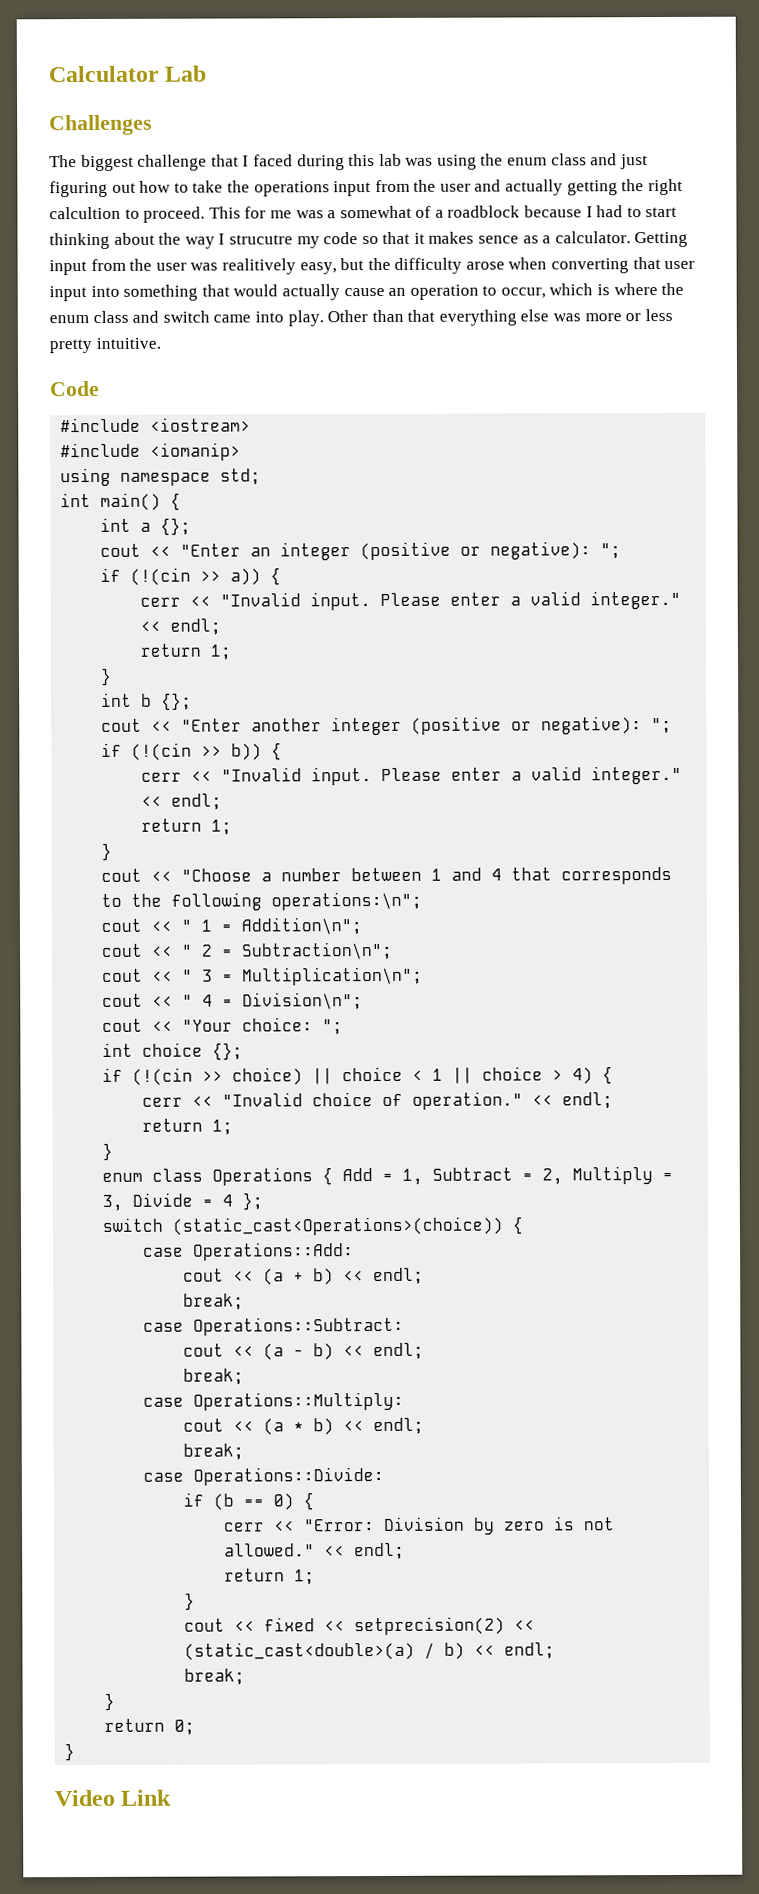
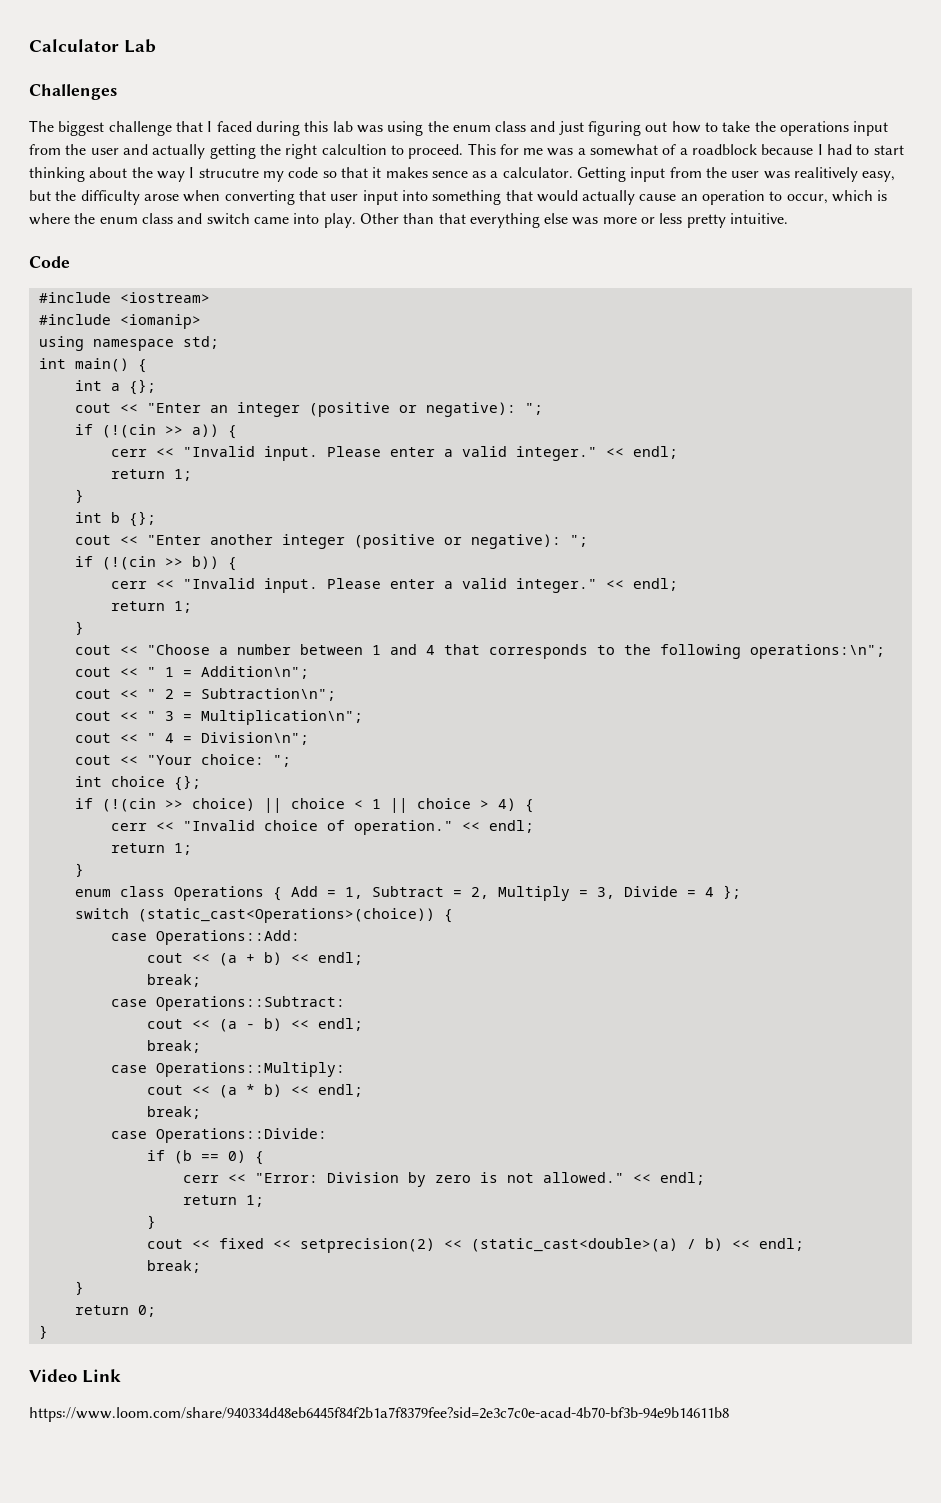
+ https://www.loom.com/share/940334d48eb6445f84f2b1a7f8379fee?sid=2e3c7c0e-acad-4b70-bf3b-94e9b14611b8

